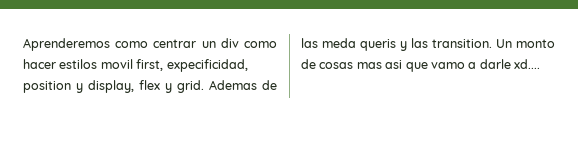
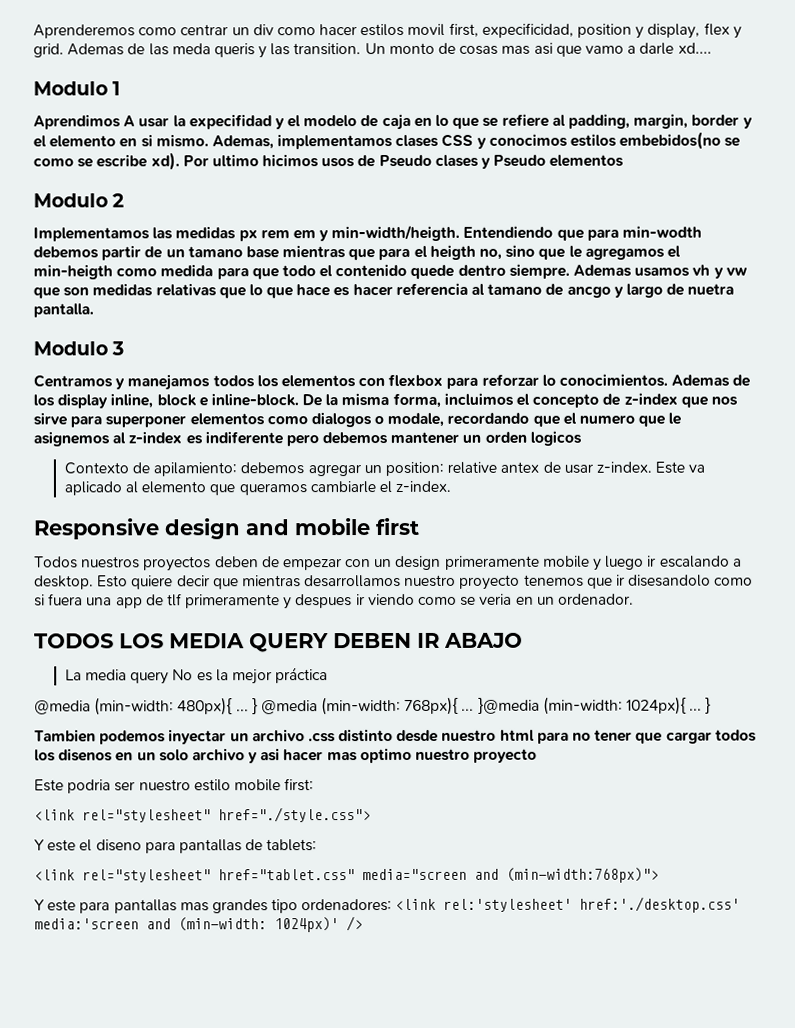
+ Modulo 1
+ Aprendimos A usar la expecifidad y el modelo de caja en lo que se refiere al padding, margin, border y el elemento en si mismo. Ademas, implementamos clases CSS y conocimos estilos embebidos(no se como se escribe xd). Por ultimo hicimos usos de Pseudo clases y Pseudo elementos
+ Modulo 2
+ Implementamos las medidas px rem em y min-width/heigth. Entendiendo que para min-wodth debemos partir de un tamano base mientras que para el heigth no, sino que le agregamos el min-heigth como medida para que todo el contenido quede dentro siempre. Ademas usamos vh y vw que son medidas relativas que lo que hace es hacer referencia al tamano de ancgo y largo de nuetra pantalla.
+ Modulo 3
+ Centramos y manejamos todos los elementos con flexbox para reforzar lo conocimientos. Ademas de los display inline, block e inline-block. De la misma forma, incluimos el concepto de z-index que nos sirve para superponer elementos como dialogos o modale, recordando que el numero que le asignemos al z-index es indiferente pero debemos mantener un orden logicos
+ Contexto de apilamiento: debemos agregar un position: relative antex de usar z-index. Este va aplicado al elemento que queramos cambiarle el z-index.
+ Responsive design and mobile first
+ Todos nuestros proyectos deben de empezar con un design primeramente mobile y luego ir escalando a desktop. Esto quiere decir que mientras desarrollamos nuestro proyecto tenemos que ir disesandolo como si fuera una app de tlf primeramente y despues ir viendo como se veria en un ordenador.
+ TODOS LOS MEDIA QUERY DEBEN IR ABAJO
+ La media query No es la mejor práctica
+ @media (min-width: 480px){ ... } @media (min-width: 768px){ ... }@media (min-width: 1024px){ ... }
+ Tambien podemos inyectar un archivo .css distinto desde nuestro html para no tener que cargar todos los disenos en un solo archivo y asi hacer mas optimo nuestro proyecto
+ Este podria ser nuestro estilo mobile first:
+ <link rel="stylesheet" href="./style.css">
+ Y este el diseno para pantallas de tablets:
+ <link rel="stylesheet" href="tablet.css" media="screen and (min-width:768px)">
+ Y este para pantallas mas grandes tipo ordenadores: <link rel:'stylesheet' href:'./desktop.css' media:'screen and (min-width: 1024px)' />

